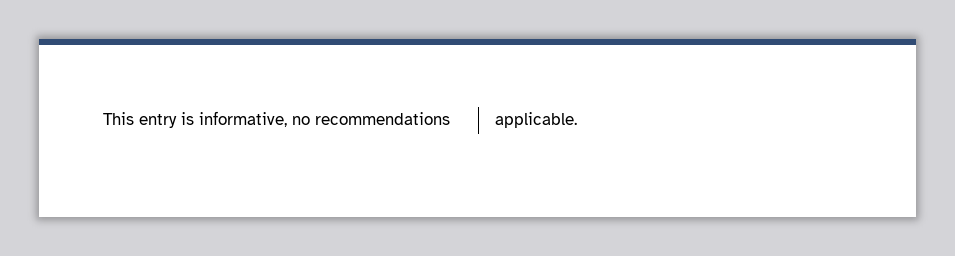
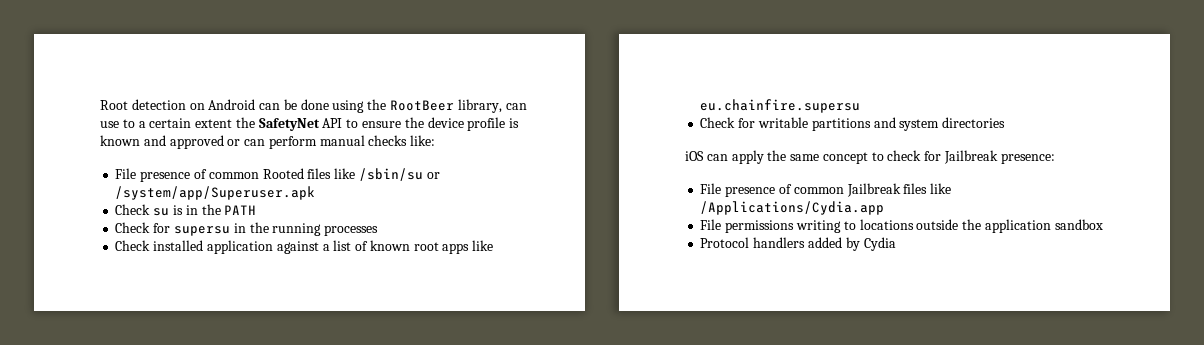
- This entry is informative, no recommendations applicable.
+ Root detection on Android can be done using the RootBeer library, can use to a certain extent the SafetyNet API to ensure the device profile is known and approved or can perform manual checks like:
+ File presence of common Rooted files like /sbin/su or /system/app/Superuser.apk
+ Check su is in the PATH
+ Check for supersu in the running processes
+ Check installed application against a list of known root apps like eu.chainfire.supersu
+ Check for writable partitions and system directories
+ iOS can apply the same concept to check for Jailbreak presence:
+ File presence of common Jailbreak files like /Applications/Cydia.app
+ File permissions writing to locations outside the application sandbox
+ Protocol handlers added by Cydia

